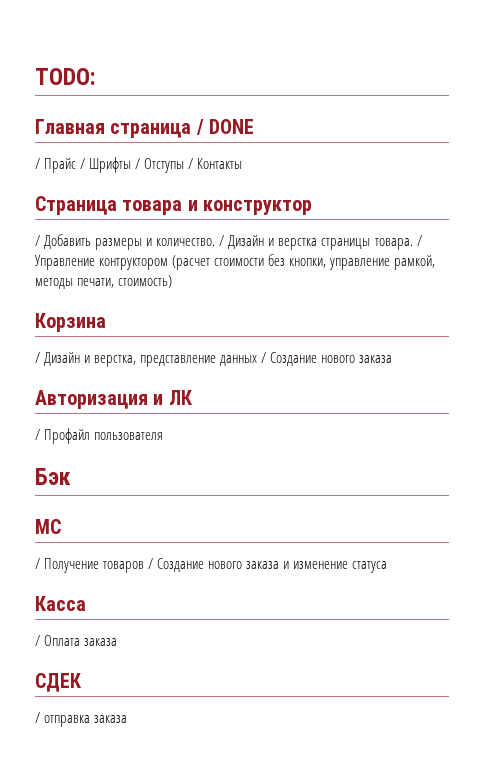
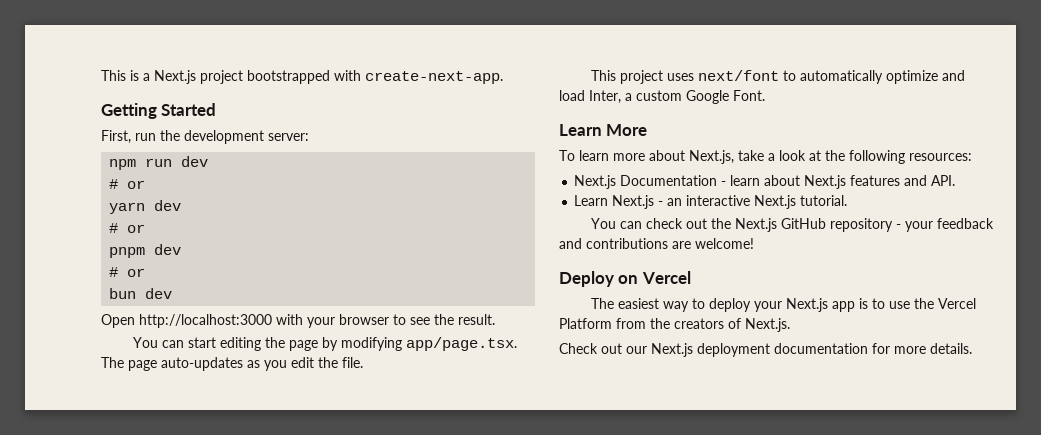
- TODO:
- Главная страница / DONE
- / Прайс / Шрифты / Отступы / Контакты
- Страница товара и конструктор
- / Добавить размеры и количество. / Дизайн и верстка страницы товара. / Управление контруктором (расчет стоимости без кнопки, управление рамкой, методы печати, стоимость)
- Корзина
- / Дизайн и верстка, представление данных / Создание нового заказа
- Авторизация и ЛК
- / Профайл пользователя
- Бэк
- МС
- / Получение товаров / Создание нового заказа и изменение статуса
- Касса
- / Оплата заказа
- СДЕК
- / отправка заказа
+ This is a Next.js project bootstrapped with create-next-app.
+ Getting Started
+ First, run the development server:
+ npm run dev
+ # or
+ yarn dev
+ # or
+ pnpm dev
+ # or
+ bun dev
+ Open http://localhost:3000 with your browser to see the result.
+ You can start editing the page by modifying app/page.tsx. The page auto-updates as you edit the file.
+ This project uses next/font to automatically optimize and load Inter, a custom Google Font.
+ Learn More
+ To learn more about Next.js, take a look at the following resources:
+ Next.js Documentation - learn about Next.js features and API.
+ Learn Next.js - an interactive Next.js tutorial.
+ You can check out the Next.js GitHub repository - your feedback and contributions are welcome!
+ Deploy on Vercel
+ The easiest way to deploy your Next.js app is to use the Vercel Platform from the creators of Next.js.
+ Check out our Next.js deployment documentation for more details.

